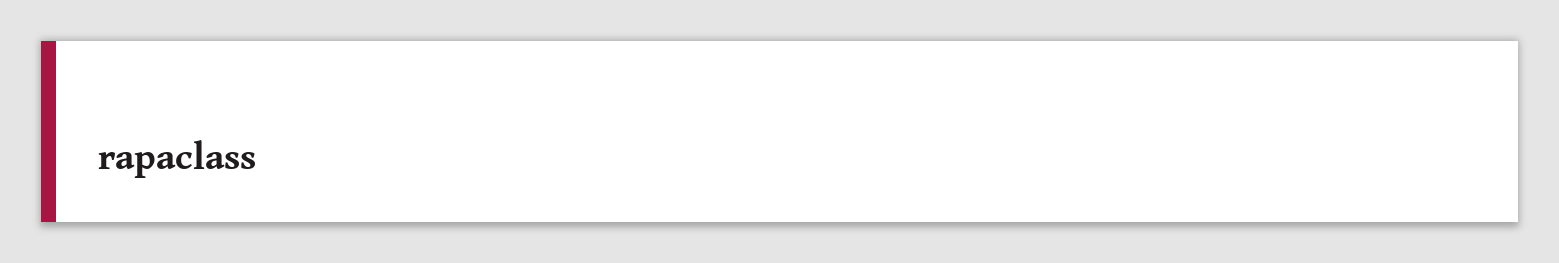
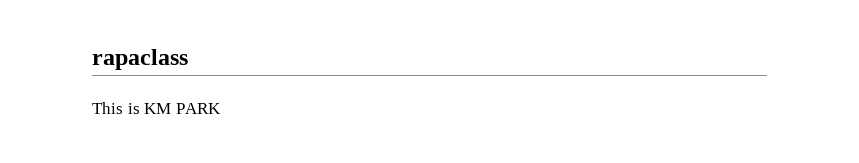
+ This is KM PARK

